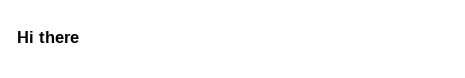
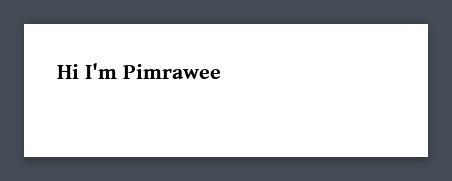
- Hi there
+ Hi I'm Pimrawee

